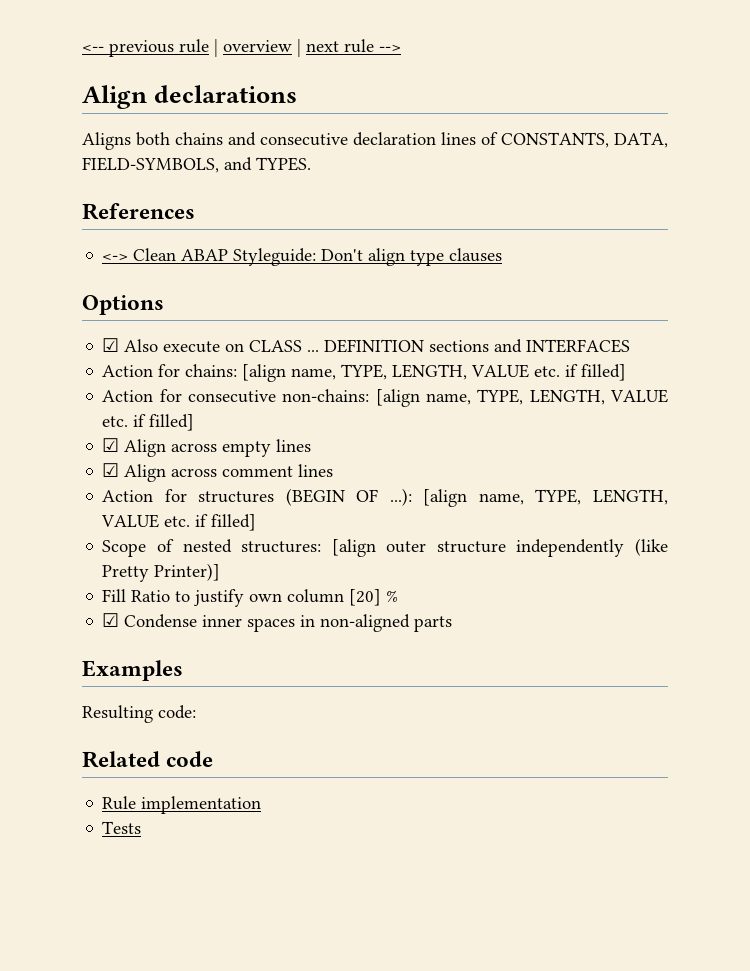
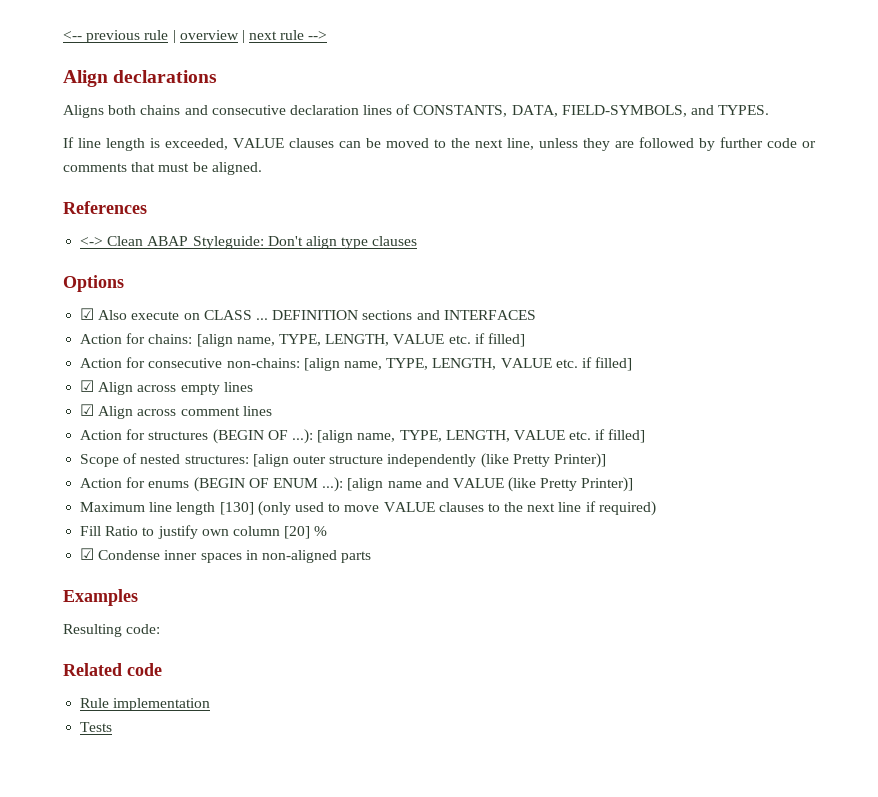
+ If line length is exceeded, VALUE clauses can be moved to the next line, unless they are followed by further code or comments that must be aligned.
+ Action for enums (BEGIN OF ENUM ...): [align name and VALUE (like Pretty Printer)]
+ Maximum line length [130] (only used to move VALUE clauses to the next line if required)

